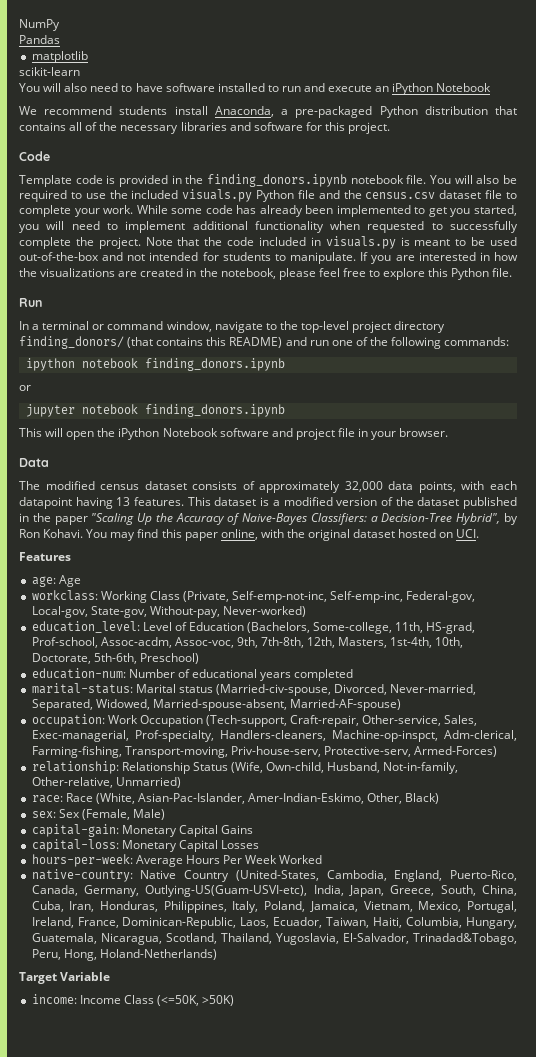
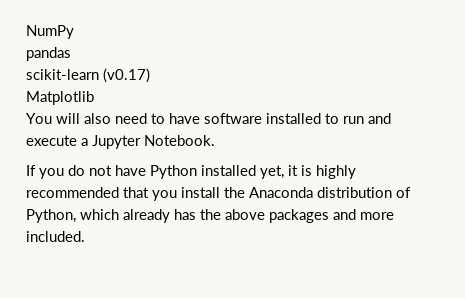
- Pandas
- matplotlib
+ pandas
- scikit-learn
+ scikit-learn (v0.17)
+ Matplotlib
- You will also need to have software installed to run and execute an iPython Notebook
- We recommend students install Anaconda, a pre-packaged Python distribution that contains all of the necessary libraries and software for this project.
- Code
- Template code is provided in the finding_donors.ipynb notebook file. You will also be required to use the included visuals.py Python file and the census.csv dataset file to complete your work. While some code has already been implemented to get you started, you will need to implement additional functionality when requested to successfully complete the project. Note that the code included in visuals.py is meant to be used out-of-the-box and not intended for students to manipulate. If you are interested in how the visualizations are created in the notebook, please feel free to explore this Python file.
- Run
- In a terminal or command window, navigate to the top-level project directory finding_donors/ (that contains this README) and run one of the following commands:
- ipython notebook finding_donors.ipynb
- or
- jupyter notebook finding_donors.ipynb
- This will open the iPython Notebook software and project file in your browser.
- Data
- The modified census dataset consists of approximately 32,000 data points, with each datapoint having 13 features. This dataset is a modified version of the dataset published in the paper "Scaling Up the Accuracy of Naive-Bayes Classifiers: a Decision-Tree Hybrid", by Ron Kohavi. You may find this paper online, with the original dataset hosted on UCI.
- Features
- age: Age
- workclass: Working Class (Private, Self-emp-not-inc, Self-emp-inc, Federal-gov, Local-gov, State-gov, Without-pay, Never-worked)
- education_level: Level of Education (Bachelors, Some-college, 11th, HS-grad, Prof-school, Assoc-acdm, Assoc-voc, 9th, 7th-8th, 12th, Masters, 1st-4th, 10th, Doctorate, 5th-6th, Preschool)
- education-num: Number of educational years completed
- marital-status: Marital status (Married-civ-spouse, Divorced, Never-married, Separated, Widowed, Married-spouse-absent, Married-AF-spouse)
- occupation: Work Occupation (Tech-support, Craft-repair, Other-service, Sales, Exec-managerial, Prof-specialty, Handlers-cleaners, Machine-op-inspct, Adm-clerical, Farming-fishing, Transport-moving, Priv-house-serv, Protective-serv, Armed-Forces)
- relationship: Relationship Status (Wife, Own-child, Husband, Not-in-family, Other-relative, Unmarried)
- race: Race (White, Asian-Pac-Islander, Amer-Indian-Eskimo, Other, Black)
- sex: Sex (Female, Male)
- capital-gain: Monetary Capital Gains
- capital-loss: Monetary Capital Losses
- hours-per-week: Average Hours Per Week Worked
- native-country: Native Country (United-States, Cambodia, England, Puerto-Rico, Canada, Germany, Outlying-US(Guam-USVI-etc), India, Japan, Greece, South, China, Cuba, Iran, Honduras, Philippines, Italy, Poland, Jamaica, Vietnam, Mexico, Portugal, Ireland, France, Dominican-Republic, Laos, Ecuador, Taiwan, Haiti, Columbia, Hungary, Guatemala, Nicaragua, Scotland, Thailand, Yugoslavia, El-Salvador, Trinadad&Tobago, Peru, Hong, Holand-Netherlands)
- Target Variable
- income: Income Class (<=50K, >50K)
+ You will also need to have software installed to run and execute a Jupyter Notebook.
+ If you do not have Python installed yet, it is highly recommended that you install the Anaconda distribution of Python, which already has the above packages and more included.

